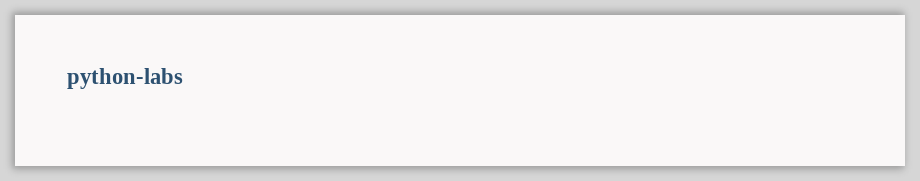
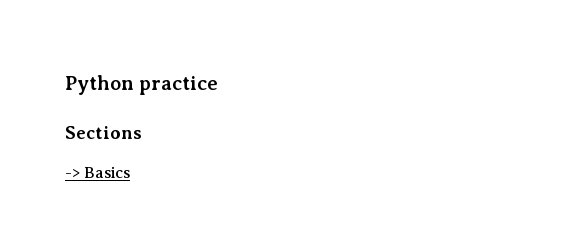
- python-labs
+ Python practice
+ Sections
+ -> Basics

